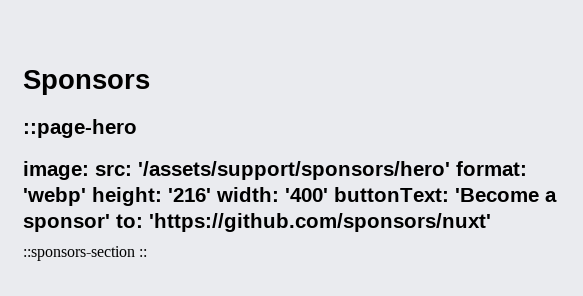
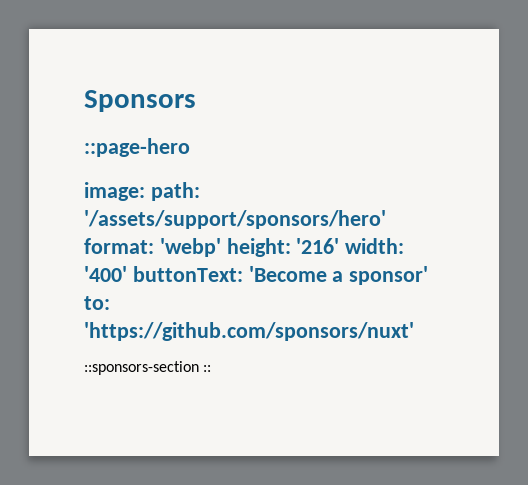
- image: src: '/assets/support/sponsors/hero' format: 'webp' height: '216' width: '400' buttonText: 'Become a sponsor' to: 'https://github.com/sponsors/nuxt'
+ image: path: '/assets/support/sponsors/hero' format: 'webp' height: '216' width: '400' buttonText: 'Become a sponsor' to: 'https://github.com/sponsors/nuxt'

